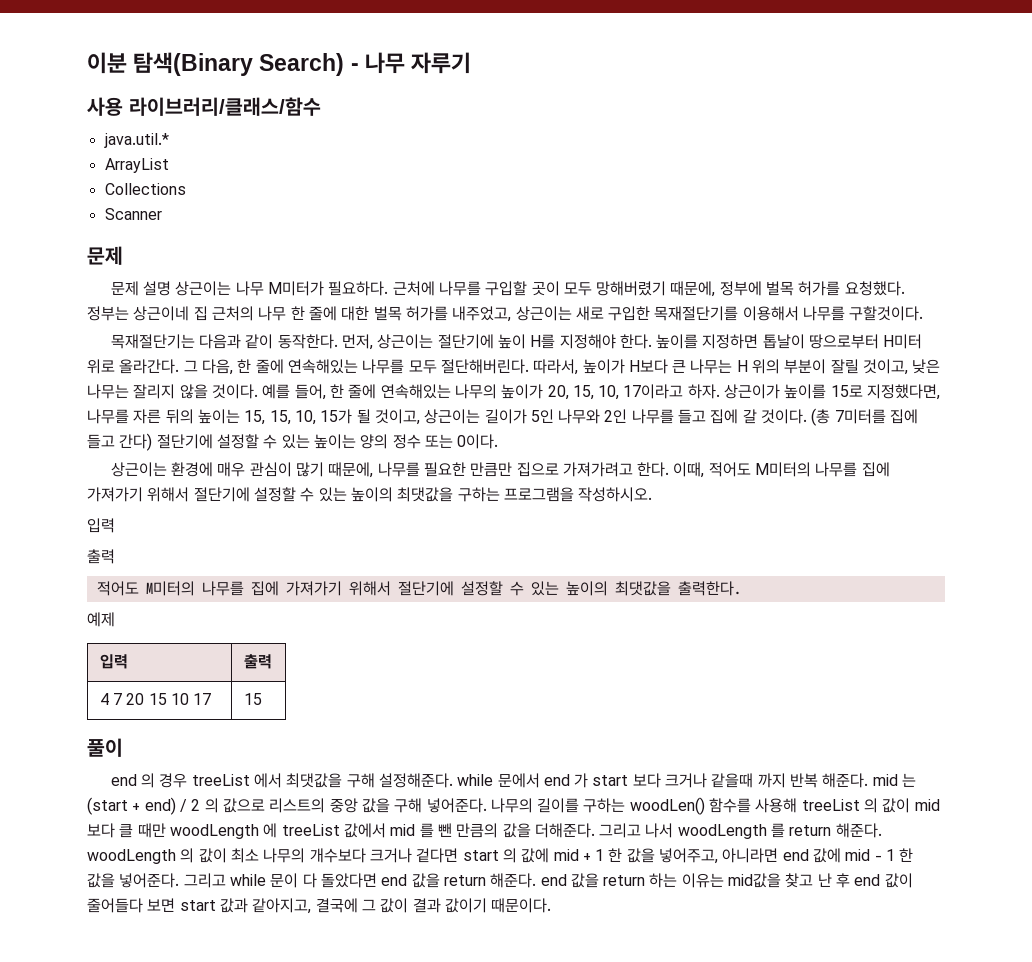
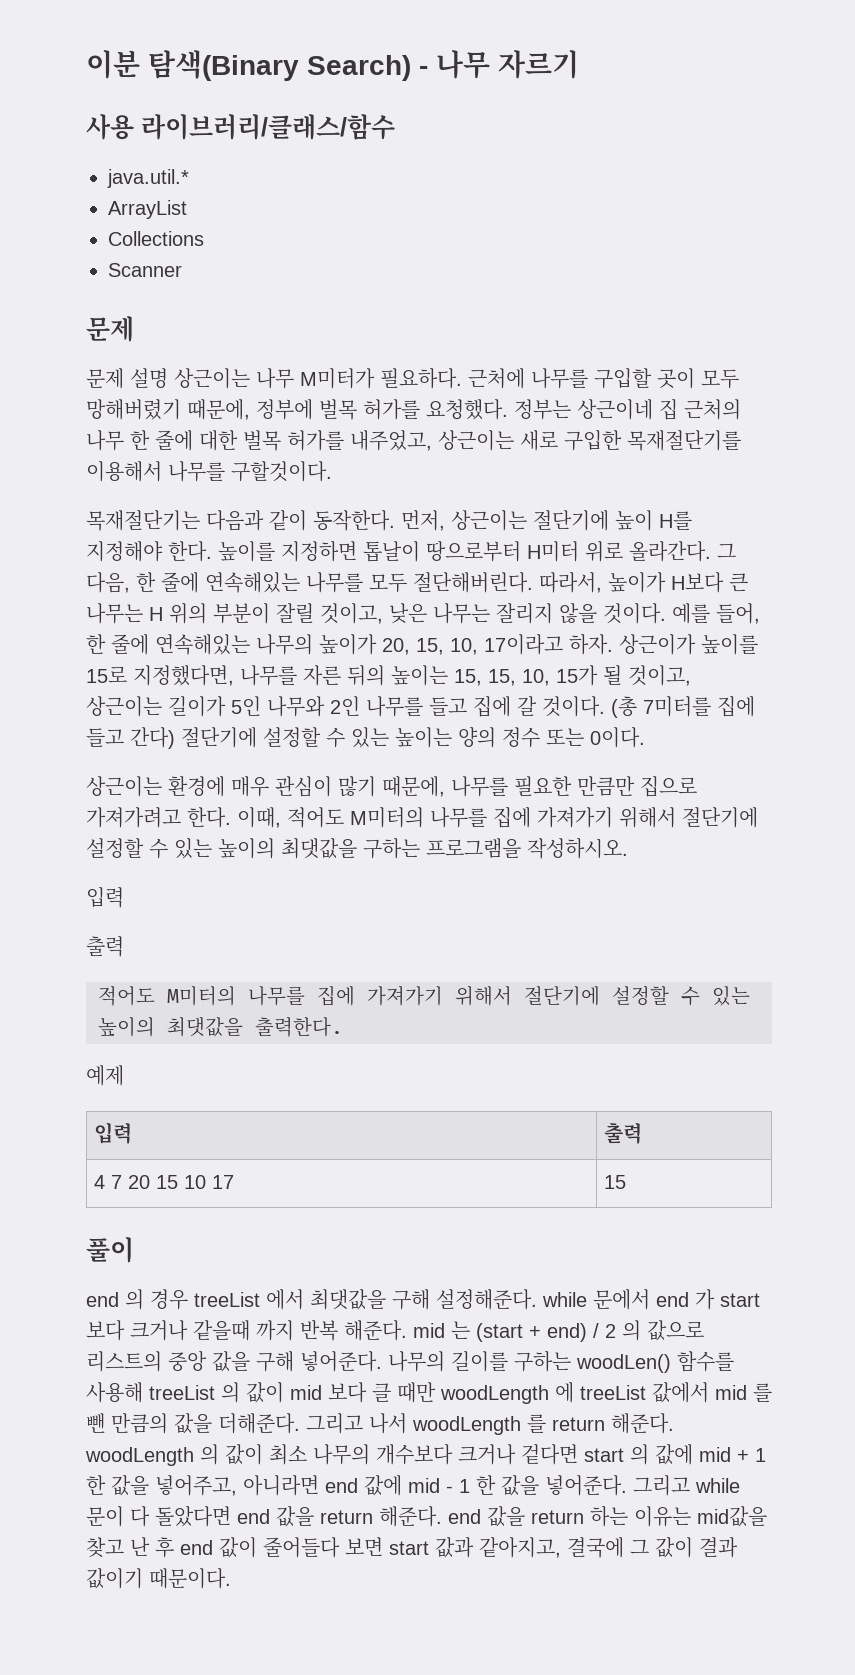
- 이분 탐색(Binary Search) - 나무 자루기
+ 이분 탐색(Binary Search) - 나무 자르기

